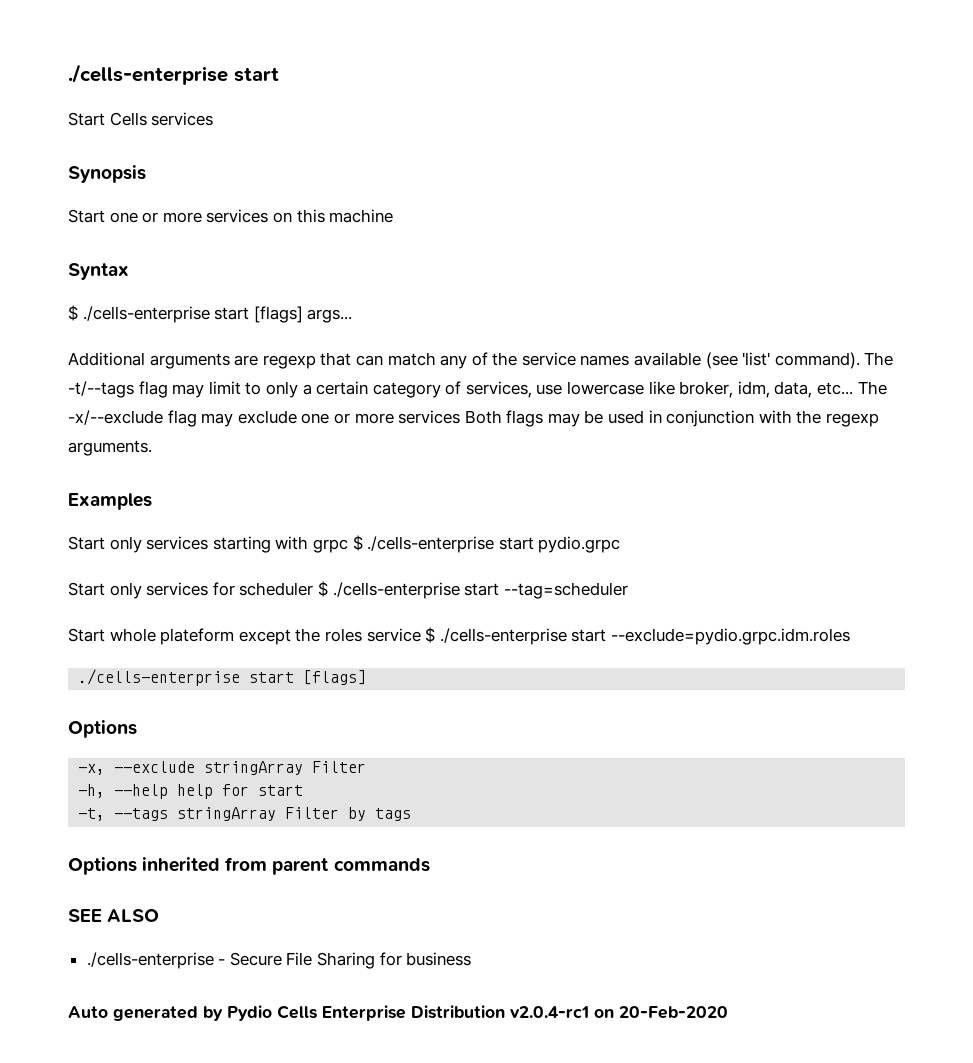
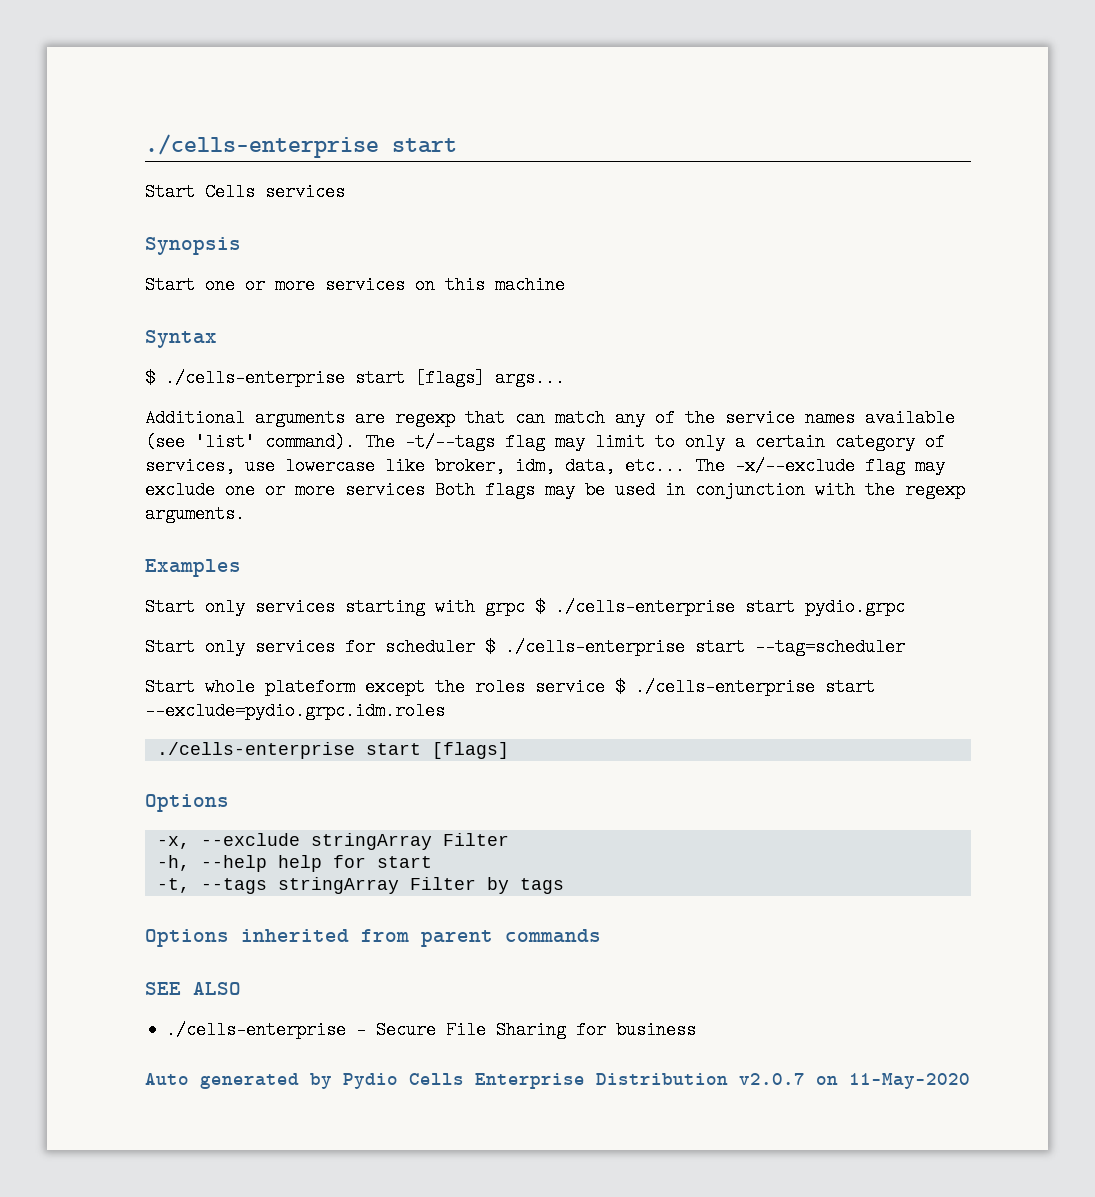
- Auto generated by Pydio Cells Enterprise Distribution v2.0.4-rc1 on 20-Feb-2020
+ Auto generated by Pydio Cells Enterprise Distribution v2.0.7 on 11-May-2020

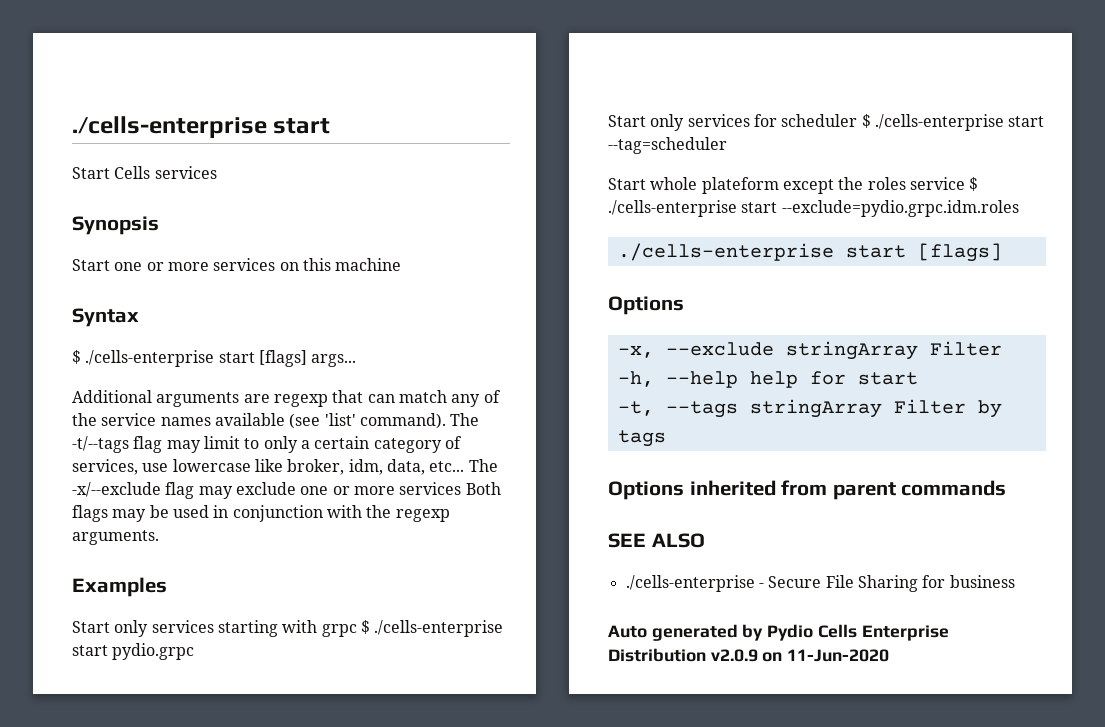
- Auto generated by Pydio Cells Enterprise Distribution v2.0.7 on 11-May-2020
+ Auto generated by Pydio Cells Enterprise Distribution v2.0.9 on 11-Jun-2020

